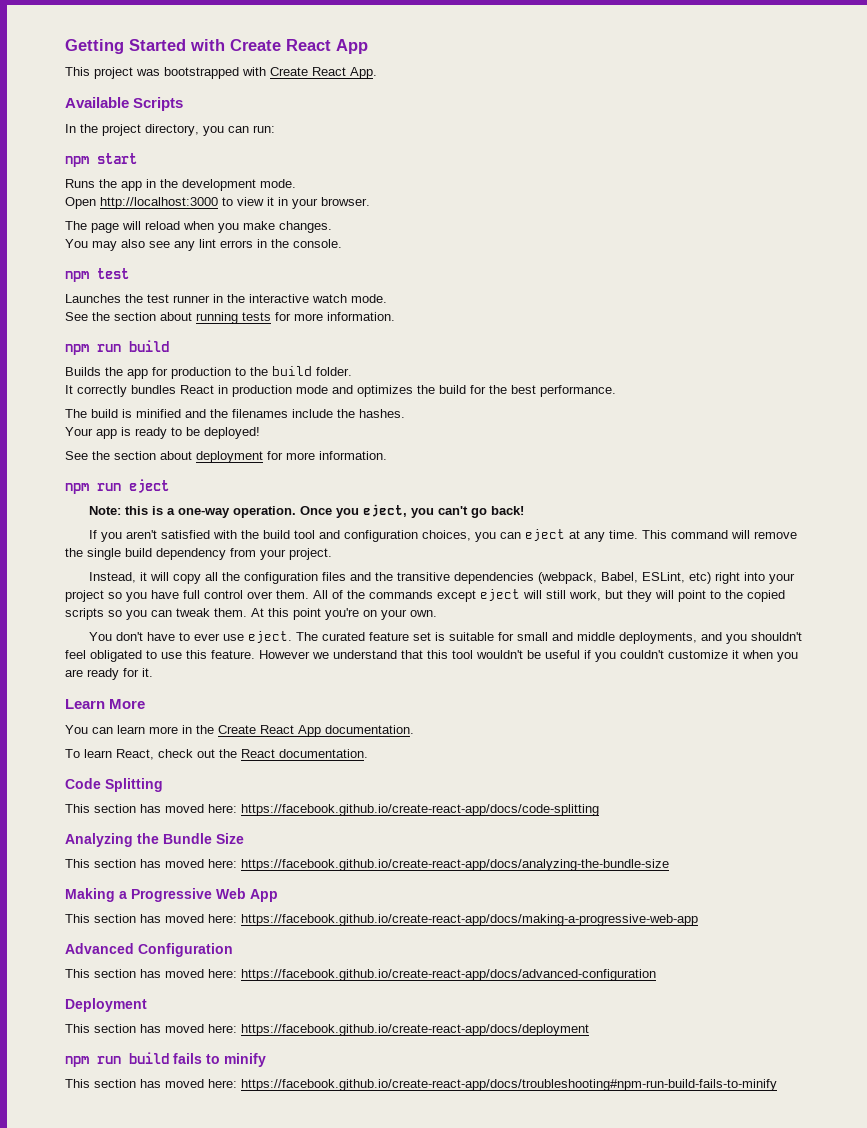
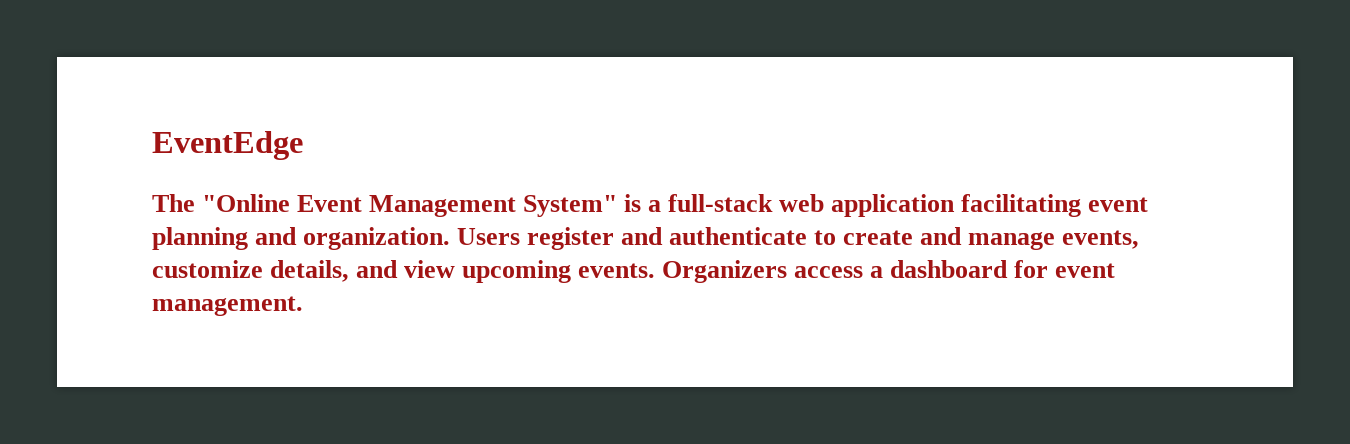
- Getting Started with Create React App
- This project was bootstrapped with Create React App.
- Available Scripts
- In the project directory, you can run:
- npm start
- Runs the app in the development mode.
- Open http://localhost:3000 to view it in your browser.
- The page will reload when you make changes.
- You may also see any lint errors in the console.
- npm test
- Launches the test runner in the interactive watch mode.
- See the section about running tests for more information.
- npm run build
- Builds the app for production to the build folder.
- It correctly bundles React in production mode and optimizes the build for the best performance.
- The build is minified and the filenames include the hashes.
- Your app is ready to be deployed!
- See the section about deployment for more information.
- npm run eject
- Note: this is a one-way operation. Once you eject, you can't go back!
- If you aren't satisfied with the build tool and configuration choices, you can eject at any time. This command will remove the single build dependency from your project.
- Instead, it will copy all the configuration files and the transitive dependencies (webpack, Babel, ESLint, etc) right into your project so you have full control over them. All of the commands except eject will still work, but they will point to the copied scripts so you can tweak them. At this point you're on your own.
- You don't have to ever use eject. The curated feature set is suitable for small and middle deployments, and you shouldn't feel obligated to use this feature. However we understand that this tool wouldn't be useful if you couldn't customize it when you are ready for it.
- Learn More
- You can learn more in the Create React App documentation.
- To learn React, check out the React documentation.
- Code Splitting
- This section has moved here: https://facebook.github.io/create-react-app/docs/code-splitting
- Analyzing the Bundle Size
- This section has moved here: https://facebook.github.io/create-react-app/docs/analyzing-the-bundle-size
- Making a Progressive Web App
- This section has moved here: https://facebook.github.io/create-react-app/docs/making-a-progressive-web-app
- Advanced Configuration
- This section has moved here: https://facebook.github.io/create-react-app/docs/advanced-configuration
- Deployment
- This section has moved here: https://facebook.github.io/create-react-app/docs/deployment
- npm run build fails to minify
- This section has moved here: https://facebook.github.io/create-react-app/docs/troubleshooting#npm-run-build-fails-to-minify
+ EventEdge
+ The "Online Event Management System" is a full-stack web application facilitating event planning and organization. Users register and authenticate to create and manage events, customize details, and view upcoming events. Organizers access a dashboard for event management.

